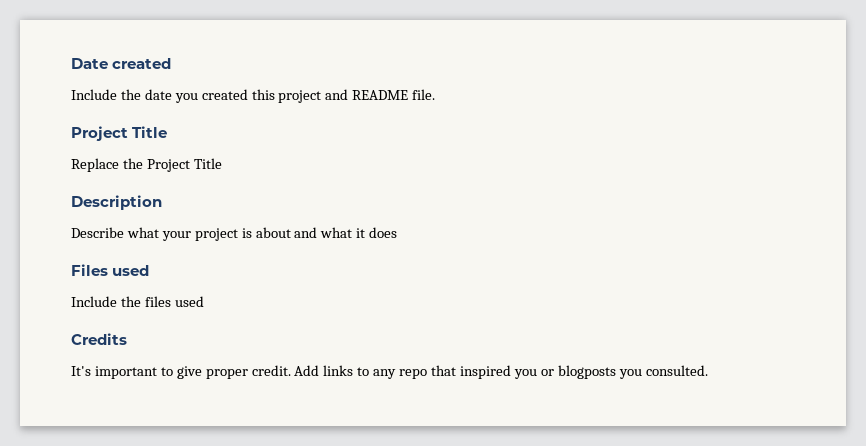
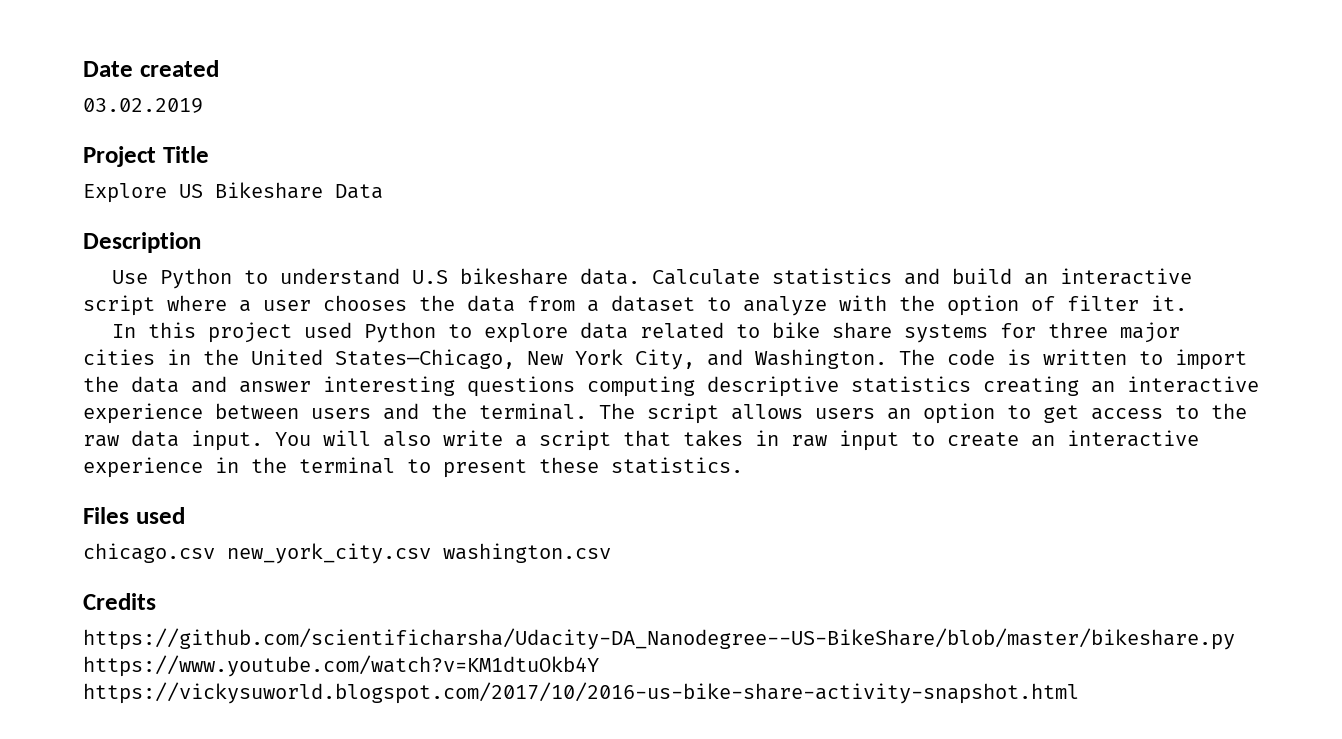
- Include the date you created this project and README file.
+ 03.02.2019
  Project Title
- Replace the Project Title
+ Explore US Bikeshare Data
  Description
- Describe what your project is about and what it does
+ Use Python to understand U.S bikeshare data. Calculate statistics and build an interactive script where a user chooses the data from a dataset to analyze with the option of filter it.
+ In this project used Python to explore data related to bike share systems for three major cities in the United States—Chicago, New York City, and Washington. The code is written to import the data and answer interesting questions computing descriptive statistics creating an interactive experience between users and the terminal. The script allows users an option to get access to the raw data input. You will also write a script that takes in raw input to create an interactive experience in the terminal to present these statistics.
  Files used
- Include the files used
+ chicago.csv new_york_city.csv washington.csv
  Credits
- It's important to give proper credit. Add links to any repo that inspired you or blogposts you consulted.
+ https://github.com/scientificharsha/Udacity-DA_Nanodegree--US-BikeShare/blob/master/bikeshare.py https://www.youtube.com/watch?v=KM1dtuOkb4Y https://vickysuworld.blogspot.com/2017/10/2016-us-bike-share-activity-snapshot.html

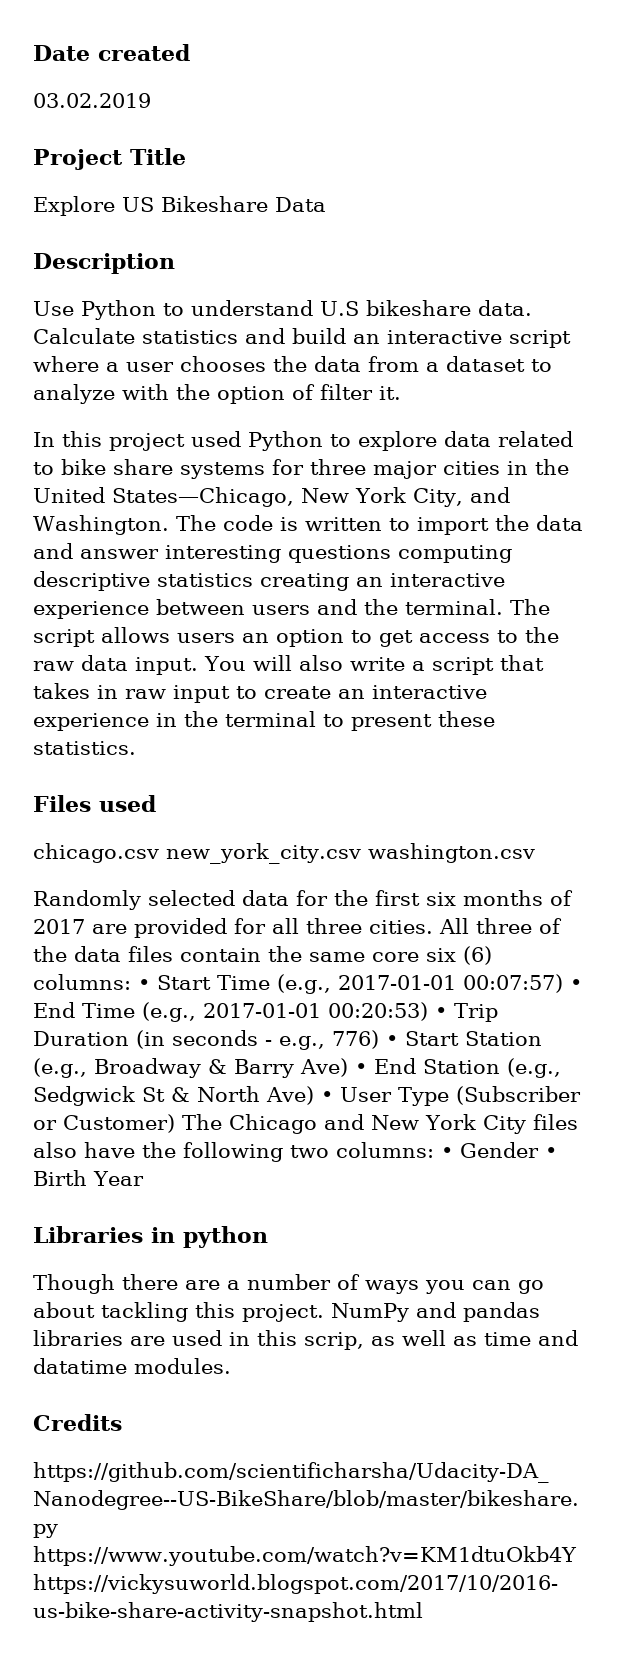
+ Randomly selected data for the first six months of 2017 are provided for all three cities. All three of the data files contain the same core six (6) columns: • Start Time (e.g., 2017-01-01 00:07:57) • End Time (e.g., 2017-01-01 00:20:53) • Trip Duration (in seconds - e.g., 776) • Start Station (e.g., Broadway & Barry Ave) • End Station (e.g., Sedgwick St & North Ave) • User Type (Subscriber or Customer) The Chicago and New York City files also have the following two columns: • Gender • Birth Year
+ Libraries in python
+ Though there are a number of ways you can go about tackling this project. NumPy and pandas libraries are used in this scrip, as well as time and datatime modules.

